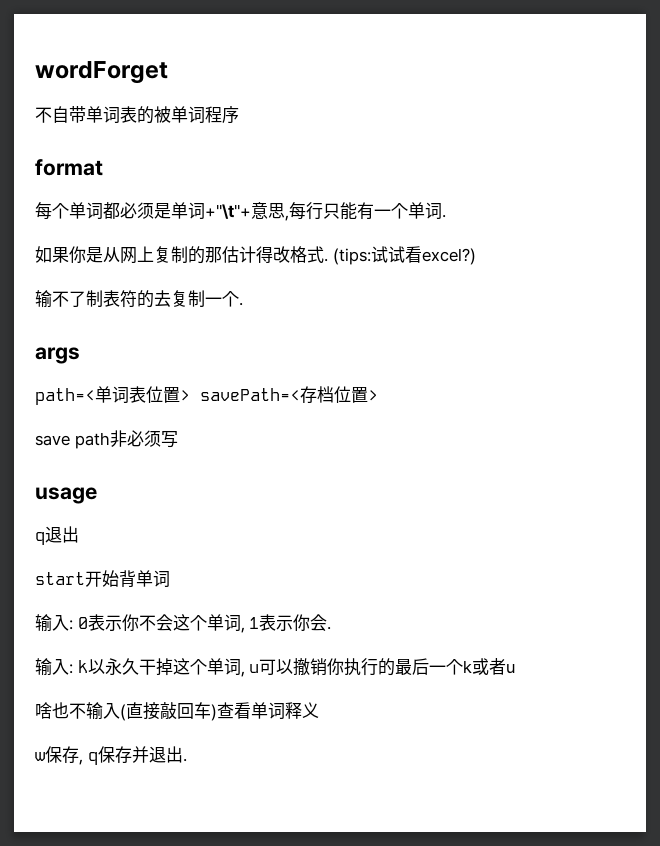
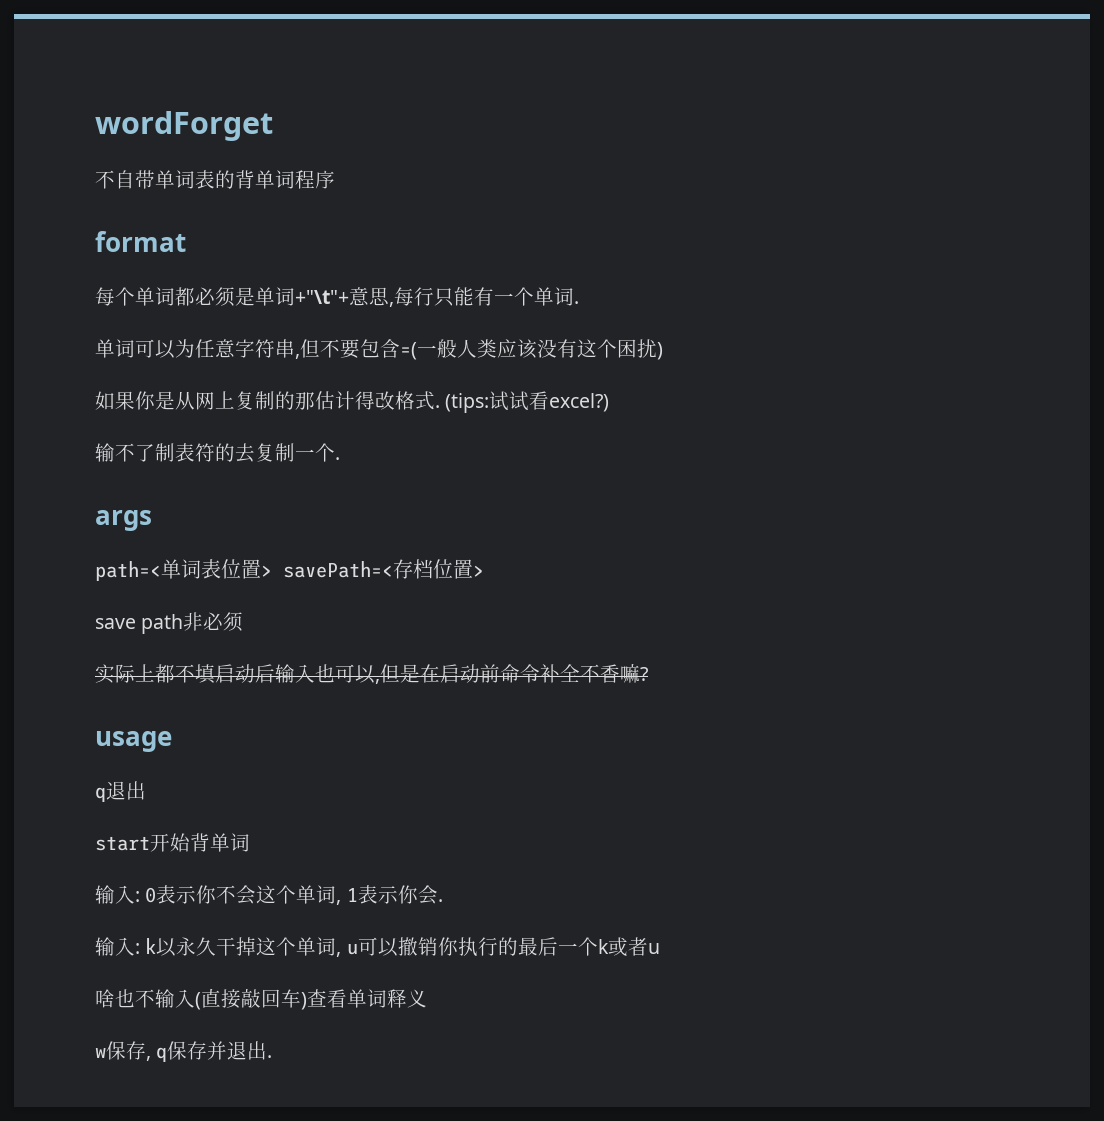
- 不自带单词表的被单词程序
+ 不自带单词表的背单词程序
+ 单词可以为任意字符串,但不要包含=(一般人类应该没有这个困扰)
- save path非必须写
+ save path非必须
+ 实际上都不填启动后输入也可以,但是在启动前命令补全不香嘛?

